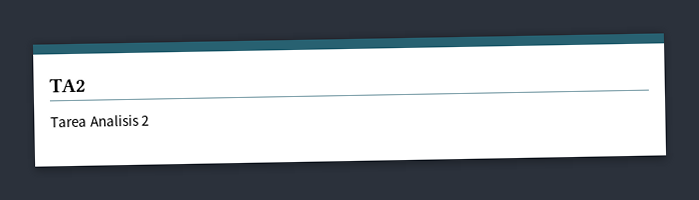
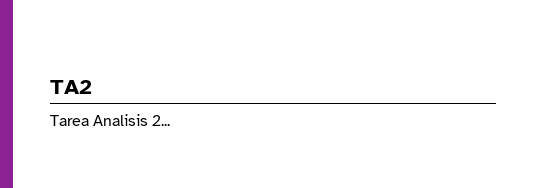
- Tarea Analisis 2
+ Tarea Analisis 2...

